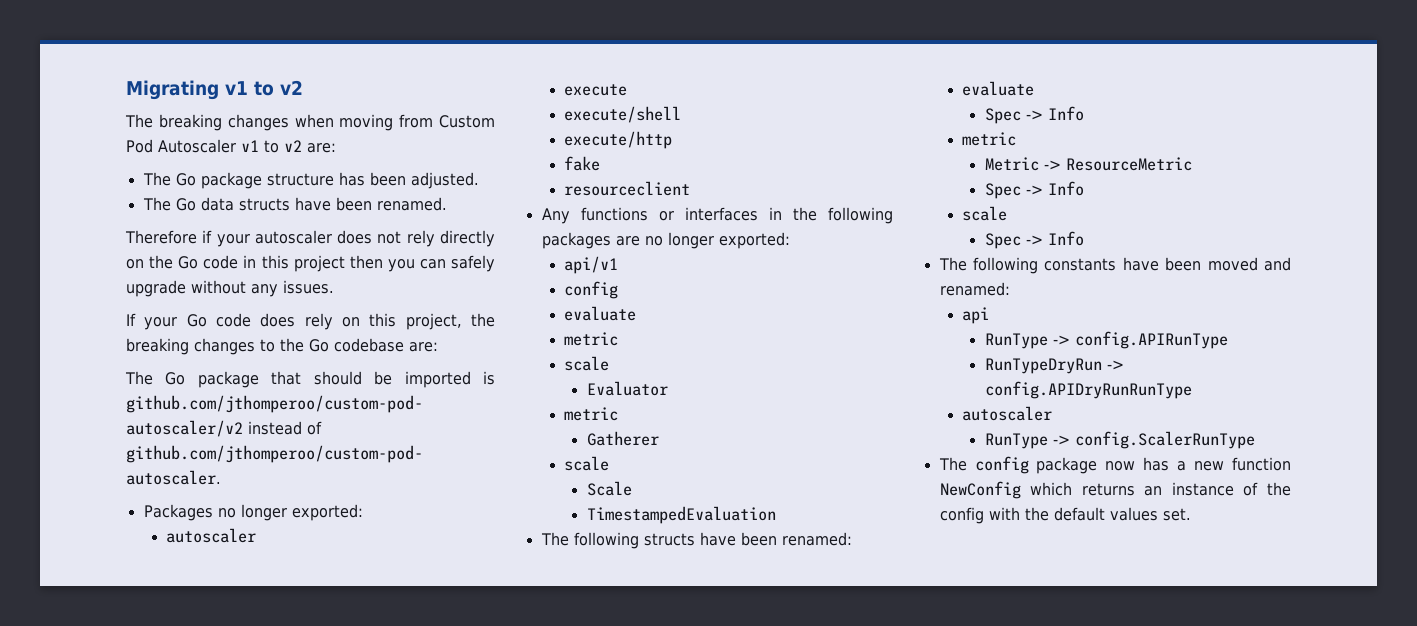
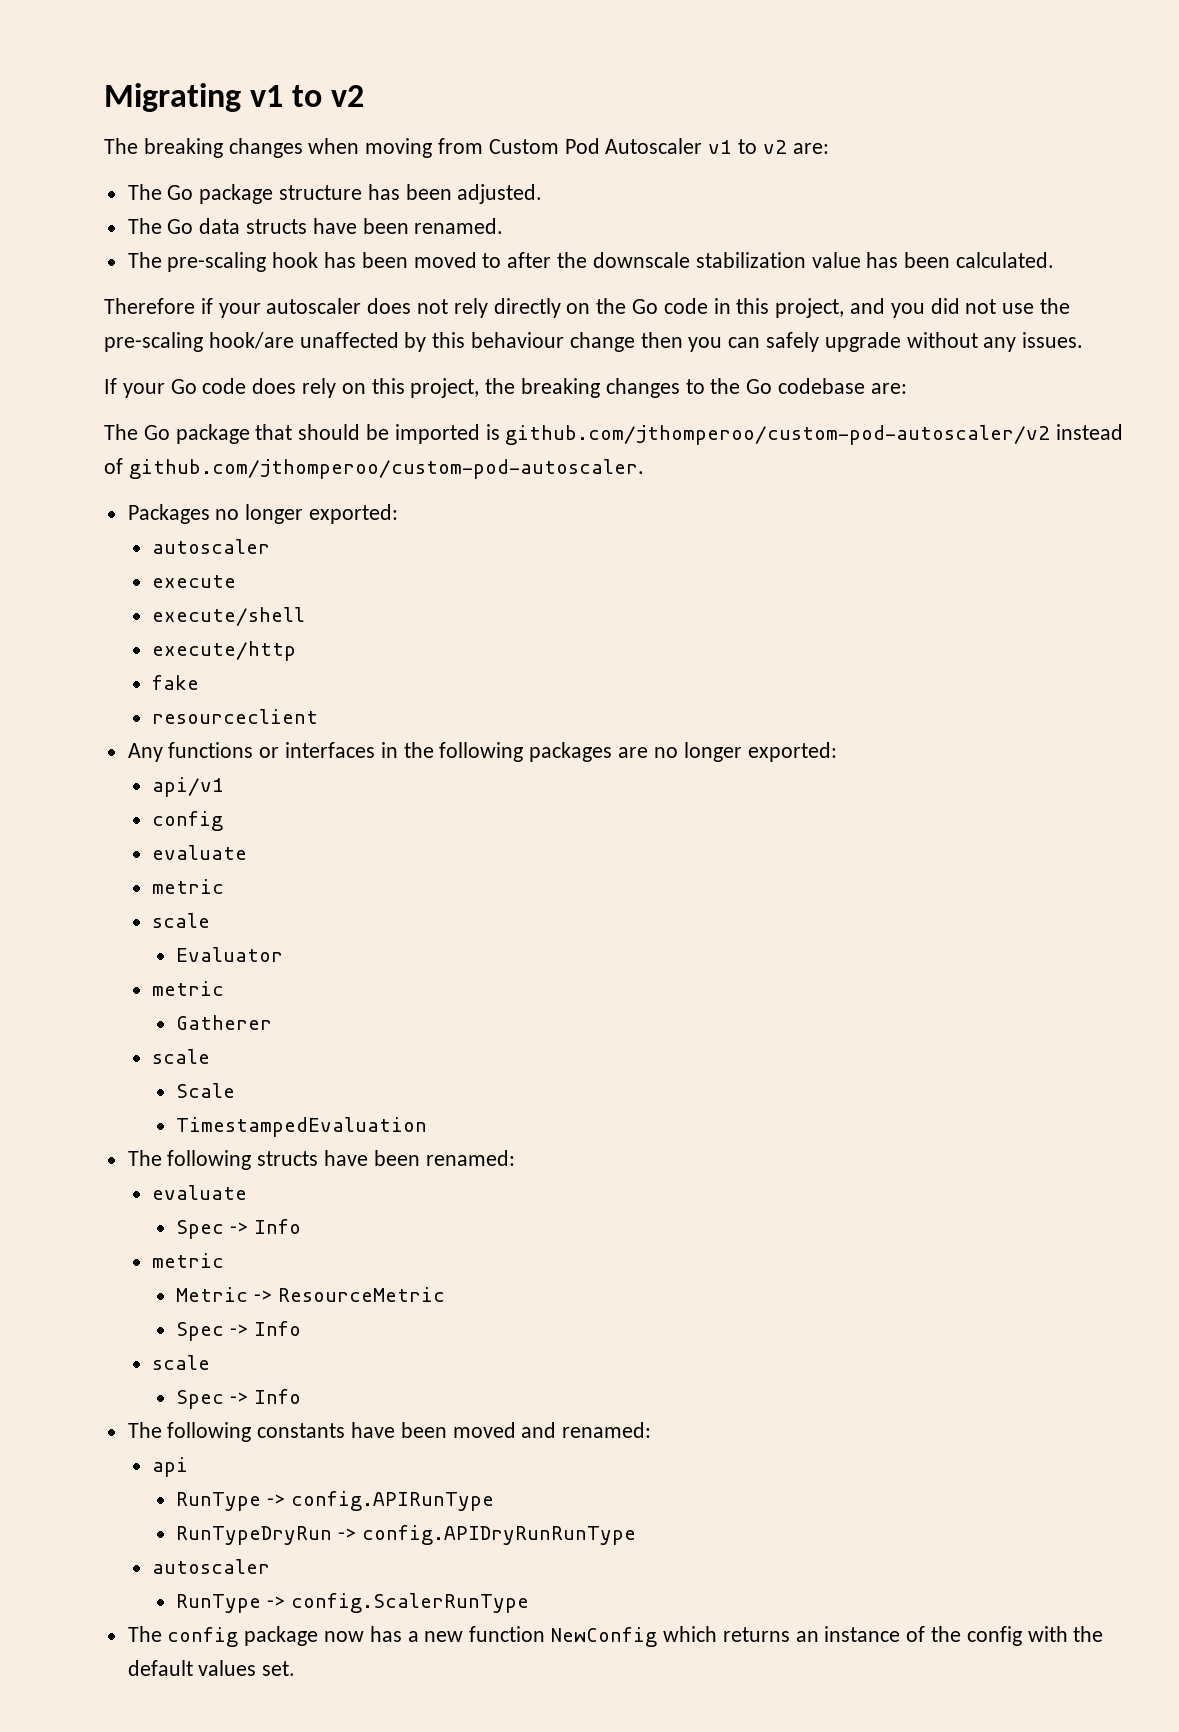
+ The pre-scaling hook has been moved to after the downscale stabilization value has been calculated.
- Therefore if your autoscaler does not rely directly on the Go code in this project then you can safely upgrade without any issues.
+ Therefore if your autoscaler does not rely directly on the Go code in this project, and you did not use the pre-scaling hook/are unaffected by this behaviour change then you can safely upgrade without any issues.

